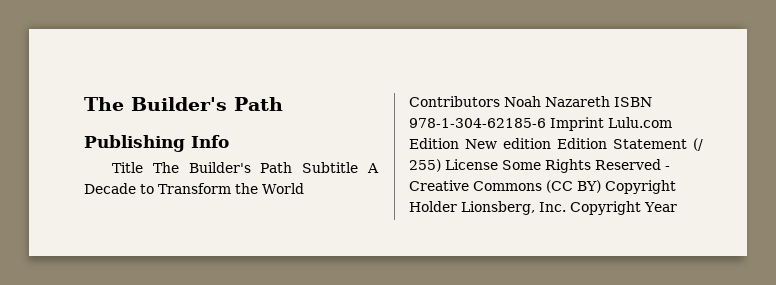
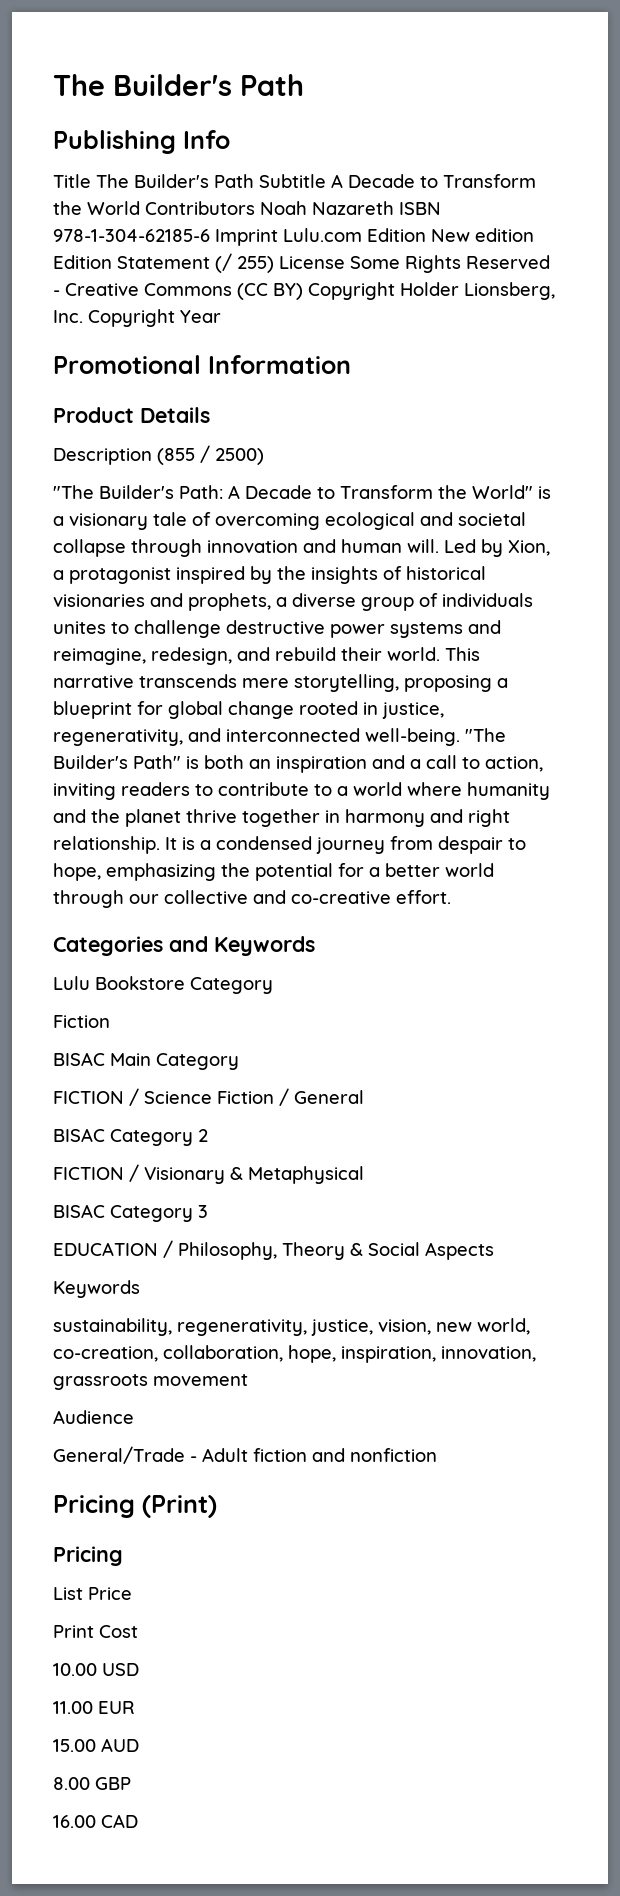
+ Promotional Information
+ Product Details
+ Description (855 / 2500)
+ "The Builder's Path: A Decade to Transform the World" is a visionary tale of overcoming ecological and societal collapse through innovation and human will. Led by Xion, a protagonist inspired by the insights of historical visionaries and prophets, a diverse group of individuals unites to challenge destructive power systems and reimagine, redesign, and rebuild their world. This narrative transcends mere storytelling, proposing a blueprint for global change rooted in justice, regenerativity, and interconnected well-being. "The Builder's Path" is both an inspiration and a call to action, inviting readers to contribute to a world where humanity and the planet thrive together in harmony and right relationship. It is a condensed journey from despair to hope, emphasizing the potential for a better world through our collective and co-creative effort.
+ Categories and Keywords
+ Lulu Bookstore Category
+ Fiction
+ BISAC Main Category
+ FICTION / Science Fiction / General
+ BISAC Category 2
+ FICTION / Visionary & Metaphysical
+ BISAC Category 3
+ EDUCATION / Philosophy, Theory & Social Aspects
+ Keywords
+ sustainability, regenerativity, justice, vision, new world, co-creation, collaboration, hope, inspiration, innovation, grassroots movement
+ Audience
+ General/Trade - Adult fiction and nonfiction
+ Pricing (Print)
+ Pricing
+ List Price
+ Print Cost
+ 10.00 USD
+ 11.00 EUR
+ 15.00 AUD
+ 8.00 GBP
+ 16.00 CAD

